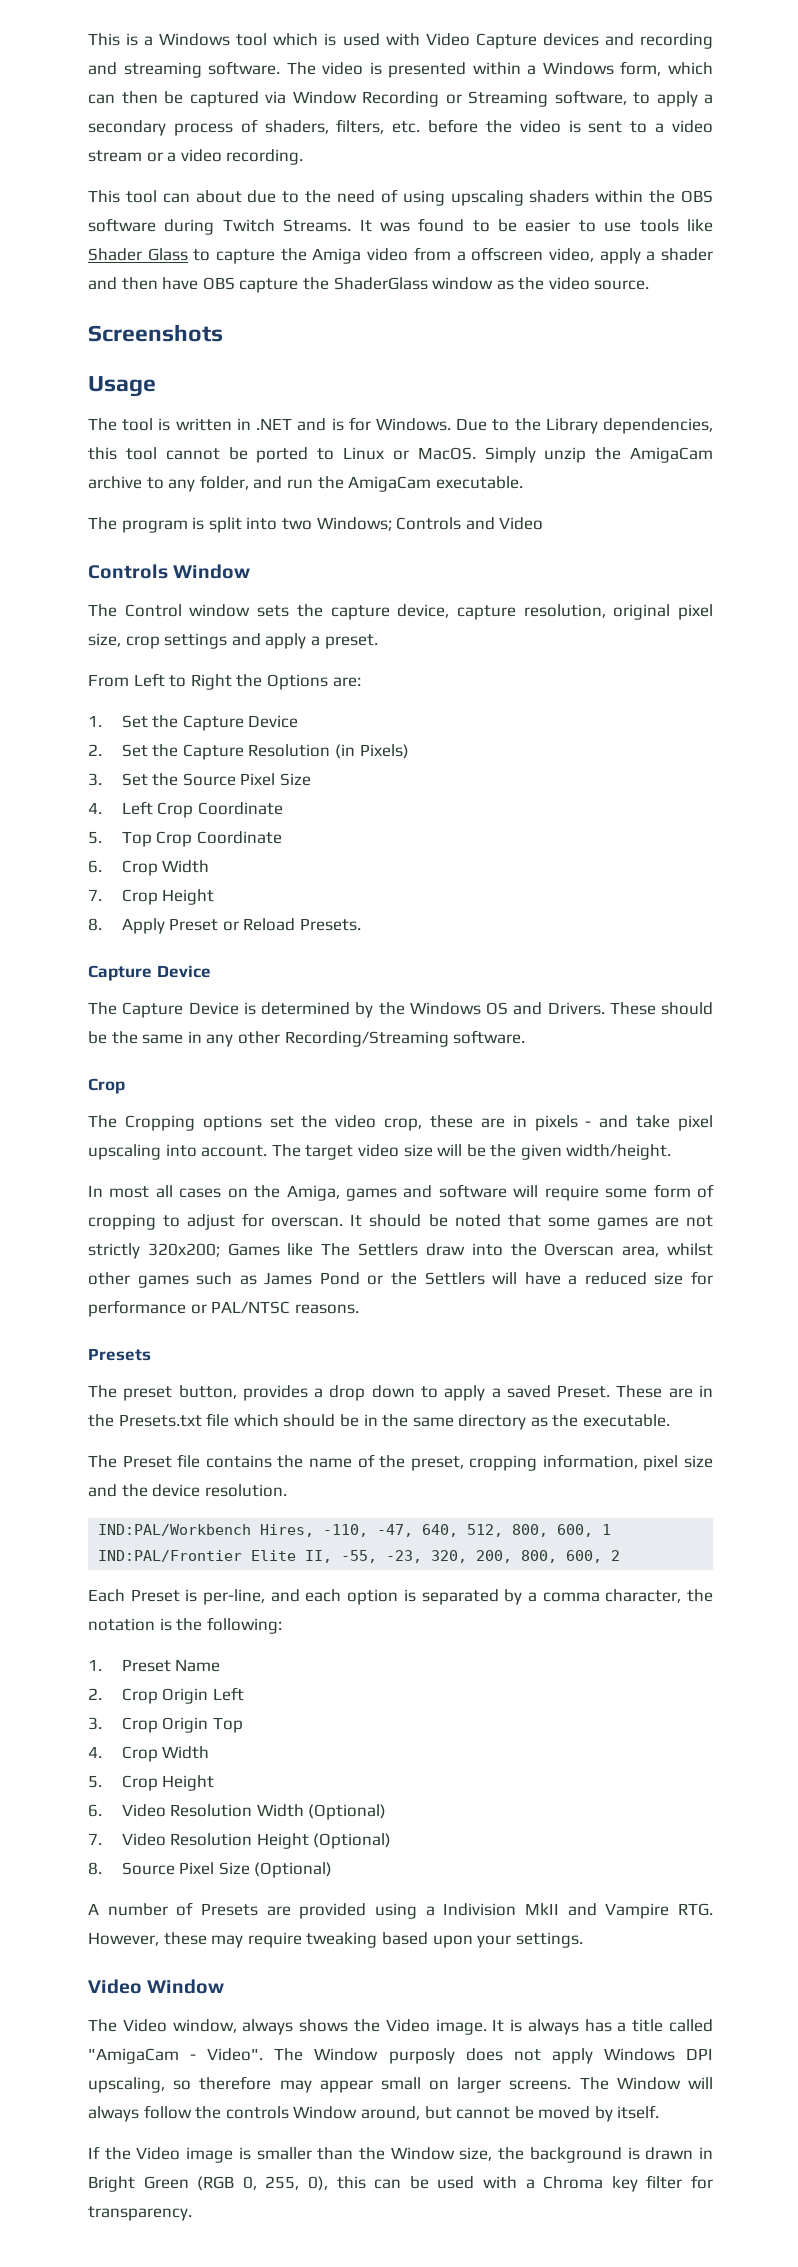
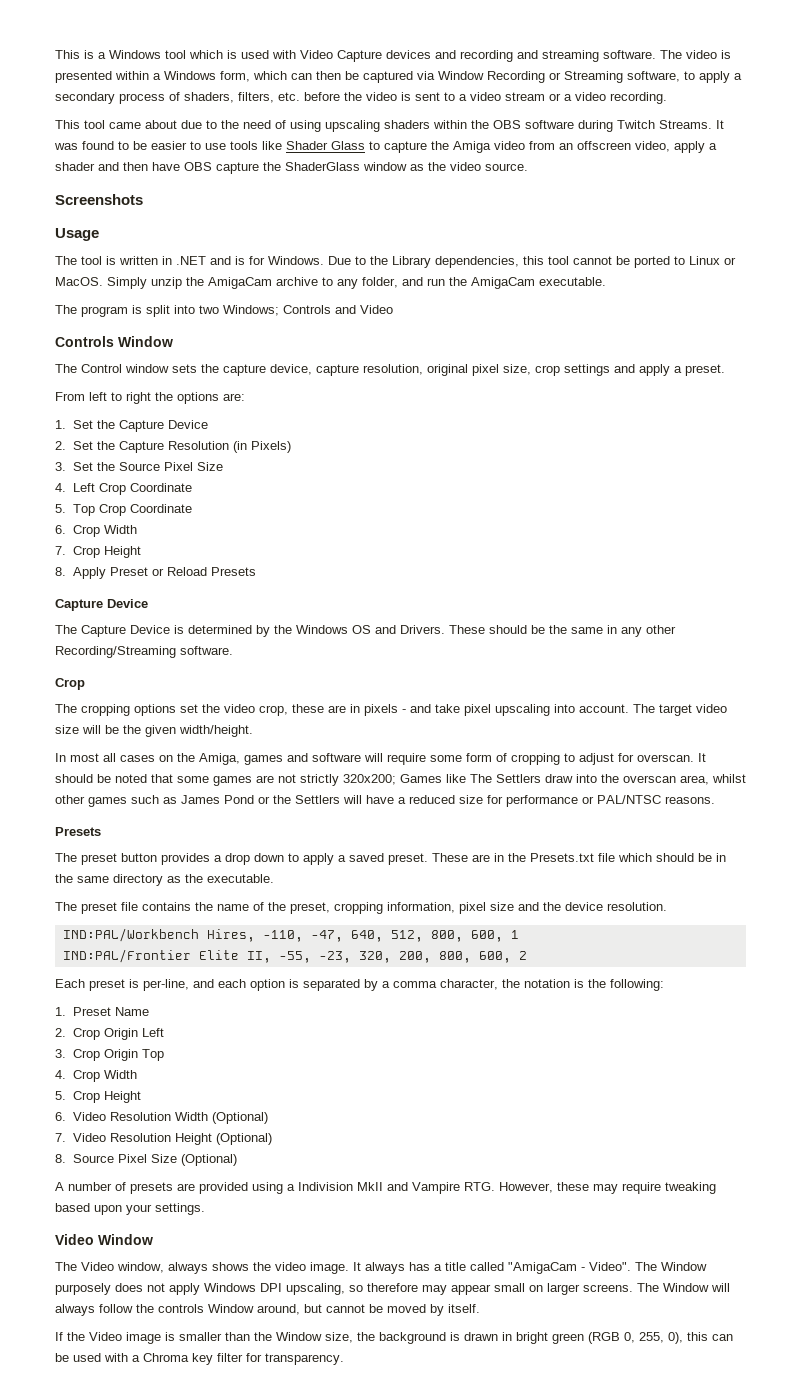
- This tool can about due to the need of using upscaling shaders within the OBS software during Twitch Streams.
+ This tool came about due to the need of using upscaling shaders within the OBS software during Twitch Streams.
- It was found to be easier to use tools like Shader Glass to capture the Amiga video from a offscreen video, apply a shader and then have OBS capture the ShaderGlass window as the video source.
+ It was found to be easier to use tools like Shader Glass to capture the Amiga video from an offscreen video, apply a shader and then have OBS capture the ShaderGlass window as the video source.
- From Left to Right the Options are:
+ From left to right the options are:
- 8. Apply Preset or Reload Presets.
+ 8. Apply Preset or Reload Presets
- The Cropping options set the video crop, these are in pixels - and take pixel upscaling into account.
+ The cropping options set the video crop, these are in pixels - and take pixel upscaling into account.
- It should be noted that some games are not strictly 320x200; Games like The Settlers draw into the Overscan area, whilst other games such as James Pond or the Settlers will have a reduced size for performance or PAL/NTSC reasons.
+ It should be noted that some games are not strictly 320x200; Games like The Settlers draw into the overscan area, whilst other games such as James Pond or the Settlers will have a reduced size for performance or PAL/NTSC reasons.
- The preset button, provides a drop down to apply a saved Preset.
+ The preset button provides a drop down to apply a saved preset.
- The Preset file contains the name of the preset, cropping information, pixel size and the device resolution.
+ The preset file contains the name of the preset, cropping information, pixel size and the device resolution.
- Each Preset is per-line, and each option is separated by a comma character, the notation is the following:
+ Each preset is per-line, and each option is separated by a comma character, the notation is the following:
- A number of Presets are provided using a Indivision MkII and Vampire RTG. However, these may require tweaking based upon your settings.
+ A number of presets are provided using a Indivision MkII and Vampire RTG. However, these may require tweaking based upon your settings.
- The Video window, always shows the Video image.
+ The Video window, always shows the video image.
- It is always has a title called "AmigaCam - Video".
+ It always has a title called "AmigaCam - Video".
- The Window purposly does not apply Windows DPI upscaling, so therefore may appear small on larger screens.
+ The Window purposely does not apply Windows DPI upscaling, so therefore may appear small on larger screens.
- If the Video image is smaller than the Window size, the background is drawn in Bright Green (RGB 0, 255, 0), this can be used with a Chroma key filter for transparency.
+ If the Video image is smaller than the Window size, the background is drawn in bright green (RGB 0, 255, 0), this can be used with a Chroma key filter for transparency.

